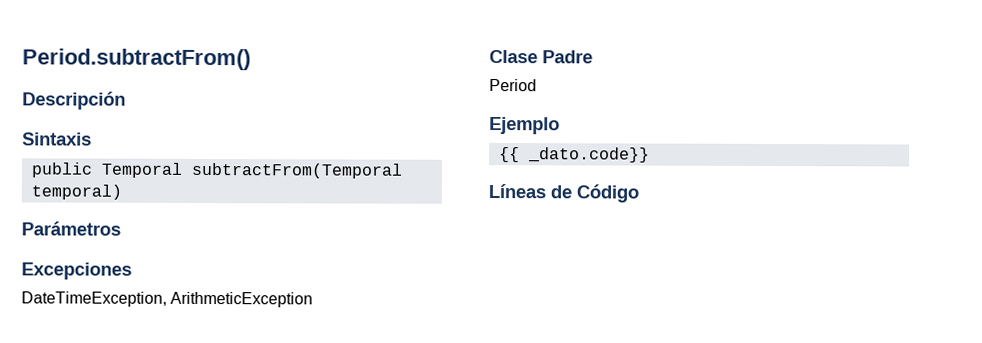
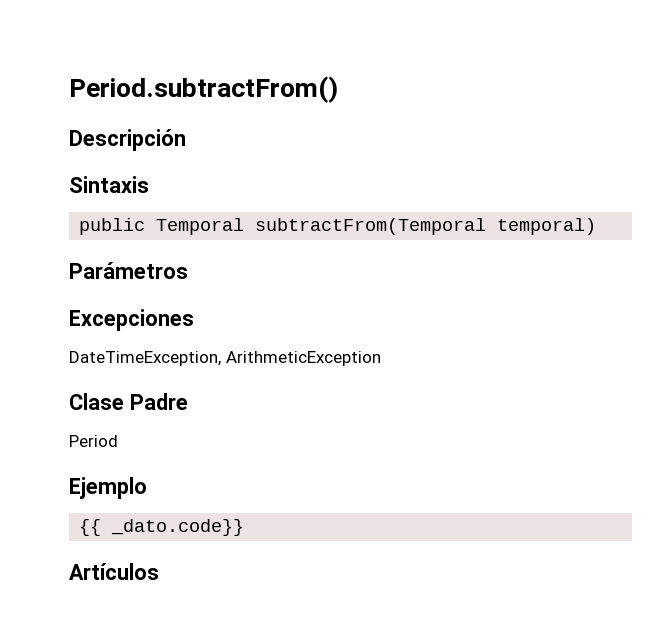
- Líneas de Código
+ Artículos

